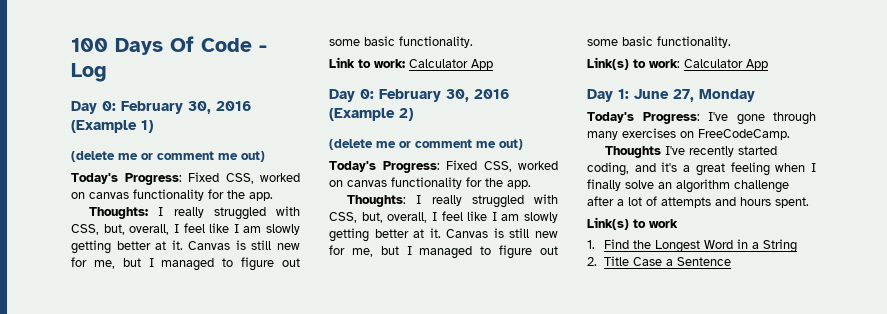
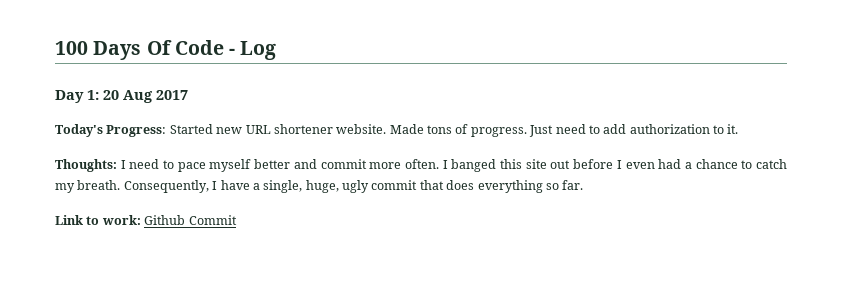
- Day 0: February 30, 2016 (Example 1)
- (delete me or comment me out)
- Today's Progress: Fixed CSS, worked on canvas functionality for the app.
- Thoughts: I really struggled with CSS, but, overall, I feel like I am slowly getting better at it. Canvas is still new for me, but I managed to figure out some basic functionality.
- Link to work: Calculator App
- Day 0: February 30, 2016 (Example 2)
- (delete me or comment me out)
- Today's Progress: Fixed CSS, worked on canvas functionality for the app.
- Thoughts: I really struggled with CSS, but, overall, I feel like I am slowly getting better at it. Canvas is still new for me, but I managed to figure out some basic functionality.
- Link(s) to work: Calculator App
- Day 1: June 27, Monday
- Today's Progress: I've gone through many exercises on FreeCodeCamp.
- Thoughts I've recently started coding, and it's a great feeling when I finally solve an algorithm challenge after a lot of attempts and hours spent.
- Link(s) to work
- 1. Find the Longest Word in a String
- 2. Title Case a Sentence
+ Day 1: 20 Aug 2017
+ Today's Progress: Started new URL shortener website. Made tons of progress. Just need to add authorization to it.
+ Thoughts: I need to pace myself better and commit more often. I banged this site out before I even had a chance to catch my breath. Consequently, I have a single, huge, ugly commit that does everything so far.
+ Link to work: Github Commit

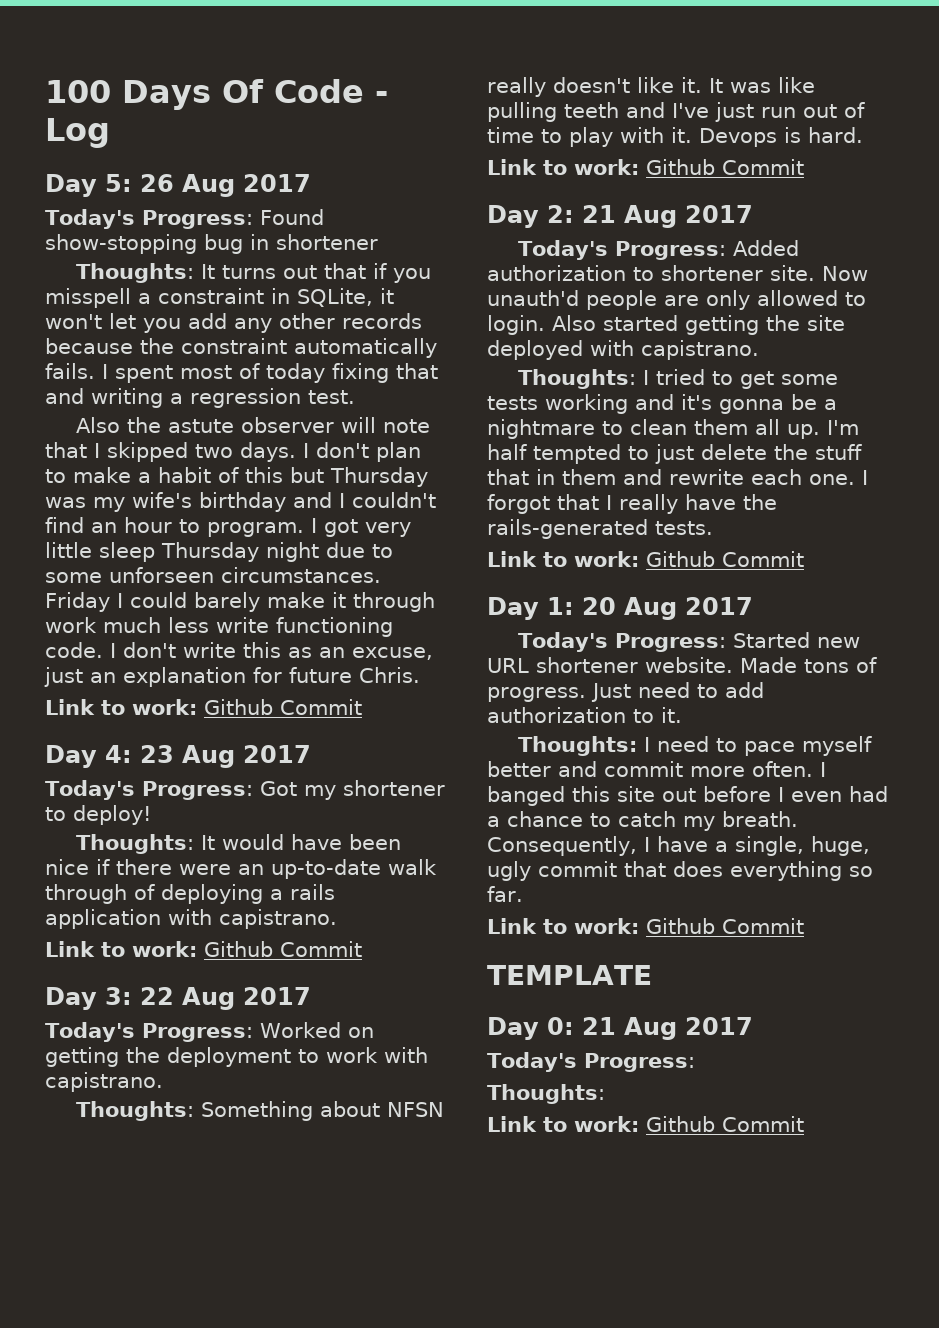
+ Day 5: 26 Aug 2017
+ Today's Progress: Found show-stopping bug in shortener
+ Thoughts: It turns out that if you misspell a constraint in SQLite, it won't let you add any other records because the constraint automatically fails. I spent most of today fixing that and writing a regression test.
+ Also the astute observer will note that I skipped two days. I don't plan to make a habit of this but Thursday was my wife's birthday and I couldn't find an hour to program. I got very little sleep Thursday night due to some unforseen circumstances. Friday I could barely make it through work much less write functioning code. I don't write this as an excuse, just an explanation for future Chris.
+ Link to work: Github Commit
+ Day 4: 23 Aug 2017
+ Today's Progress: Got my shortener to deploy!
+ Thoughts: It would have been nice if there were an up-to-date walk through of deploying a rails application with capistrano.
+ Link to work: Github Commit
+ Day 3: 22 Aug 2017
+ Today's Progress: Worked on getting the deployment to work with capistrano.
+ Thoughts: Something about NFSN really doesn't like it. It was like pulling teeth and I've just run out of time to play with it. Devops is hard.
+ Link to work: Github Commit
+ Day 2: 21 Aug 2017
+ Today's Progress: Added authorization to shortener site. Now unauth'd people are only allowed to login. Also started getting the site deployed with capistrano.
+ Thoughts: I tried to get some tests working and it's gonna be a nightmare to clean them all up. I'm half tempted to just delete the stuff that in them and rewrite each one. I forgot that I really have the rails-generated tests.
+ Link to work: Github Commit
+ TEMPLATE
+ Day 0: 21 Aug 2017
+ Today's Progress:
+ Thoughts:
+ Link to work: Github Commit

